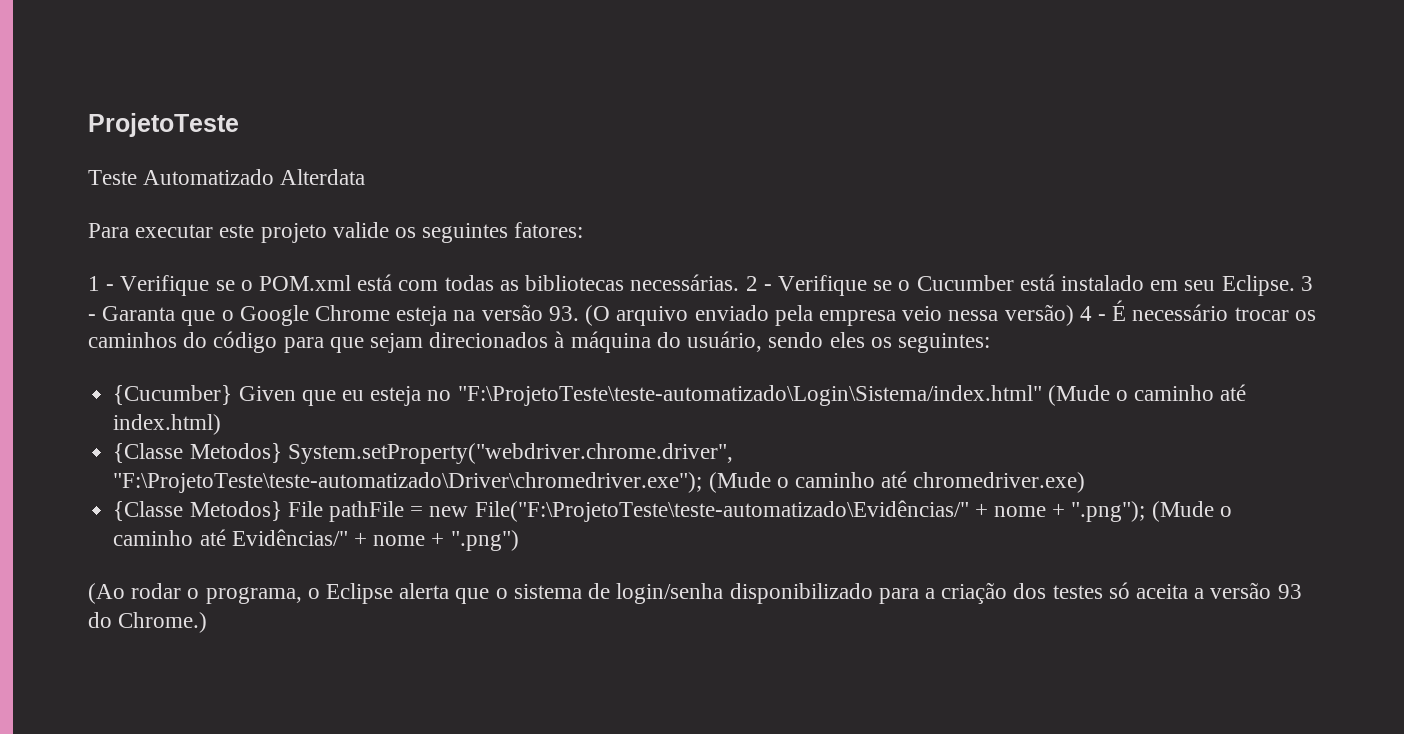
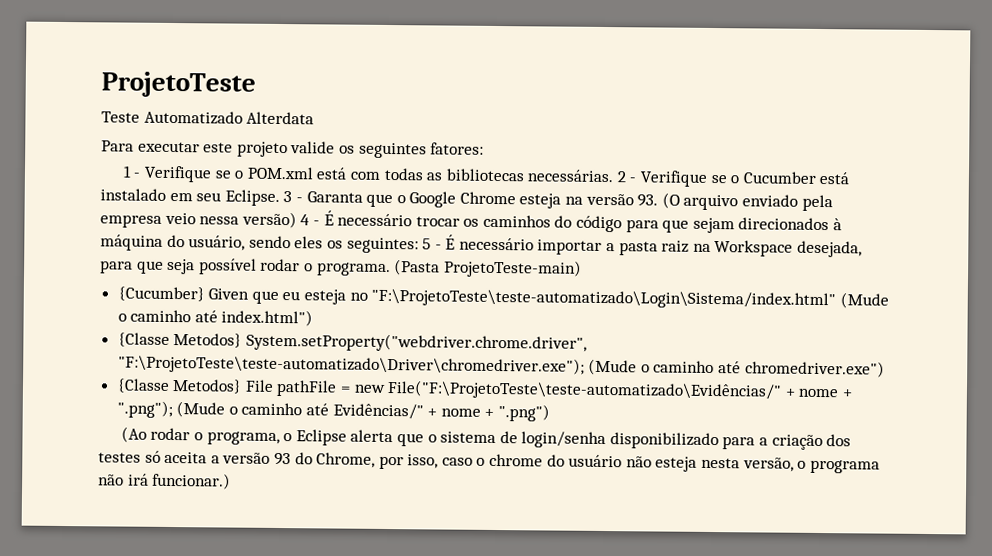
- 3 - Garanta que o Google Chrome esteja na versão 93. (O arquivo enviado pela empresa veio nessa versão) 4 - É necessário trocar os caminhos do código para que sejam direcionados à máquina do usuário, sendo eles os seguintes:
+ 3 - Garanta que o Google Chrome esteja na versão 93. (O arquivo enviado pela empresa veio nessa versão) 4 - É necessário trocar os caminhos do código para que sejam direcionados à máquina do usuário, sendo eles os seguintes: 5 - É necessário importar a pasta raiz na Workspace desejada, para que seja possível rodar o programa. (Pasta ProjetoTeste-main)
- {Cucumber} Given que eu esteja no "F:\ProjetoTeste\teste-automatizado\Login\Sistema/index.html" (Mude o caminho até index.html)
+ {Cucumber} Given que eu esteja no "F:\ProjetoTeste\teste-automatizado\Login\Sistema/index.html" (Mude o caminho até index.html")
- {Classe Metodos} System.setProperty("webdriver.chrome.driver", "F:\ProjetoTeste\teste-automatizado\Driver\chromedriver.exe"); (Mude o caminho até chromedriver.exe)
+ {Classe Metodos} System.setProperty("webdriver.chrome.driver", "F:\ProjetoTeste\teste-automatizado\Driver\chromedriver.exe"); (Mude o caminho até chromedriver.exe")
- (Ao rodar o programa, o Eclipse alerta que o sistema de login/senha disponibilizado para a criação dos testes só aceita a versão 93 do Chrome.)
+ (Ao rodar o programa, o Eclipse alerta que o sistema de login/senha disponibilizado para a criação dos testes só aceita a versão 93 do Chrome, por isso, caso o chrome do usuário não esteja nesta versão, o programa não irá funcionar.)

